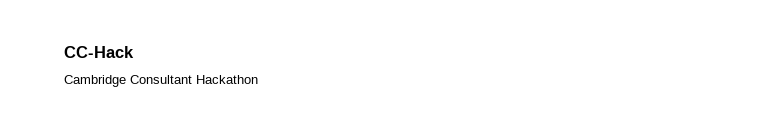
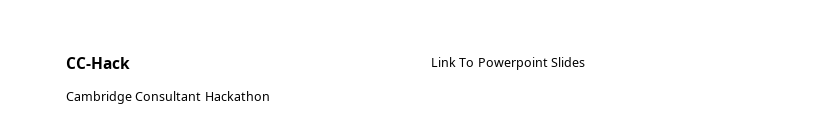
+ Link To Powerpoint Slides

